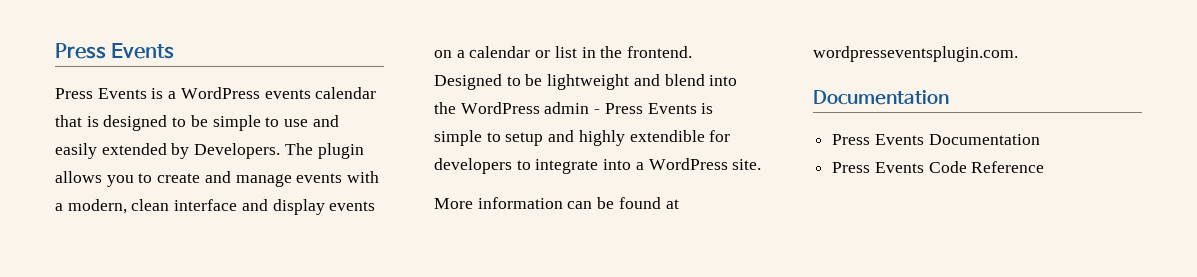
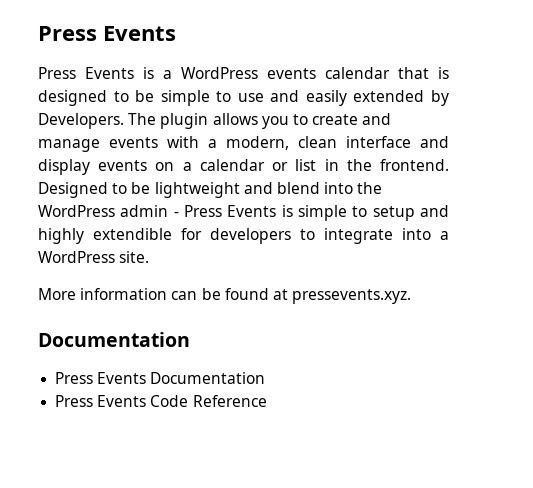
- More information can be found at wordpresseventsplugin.com.
+ More information can be found at pressevents.xyz.

